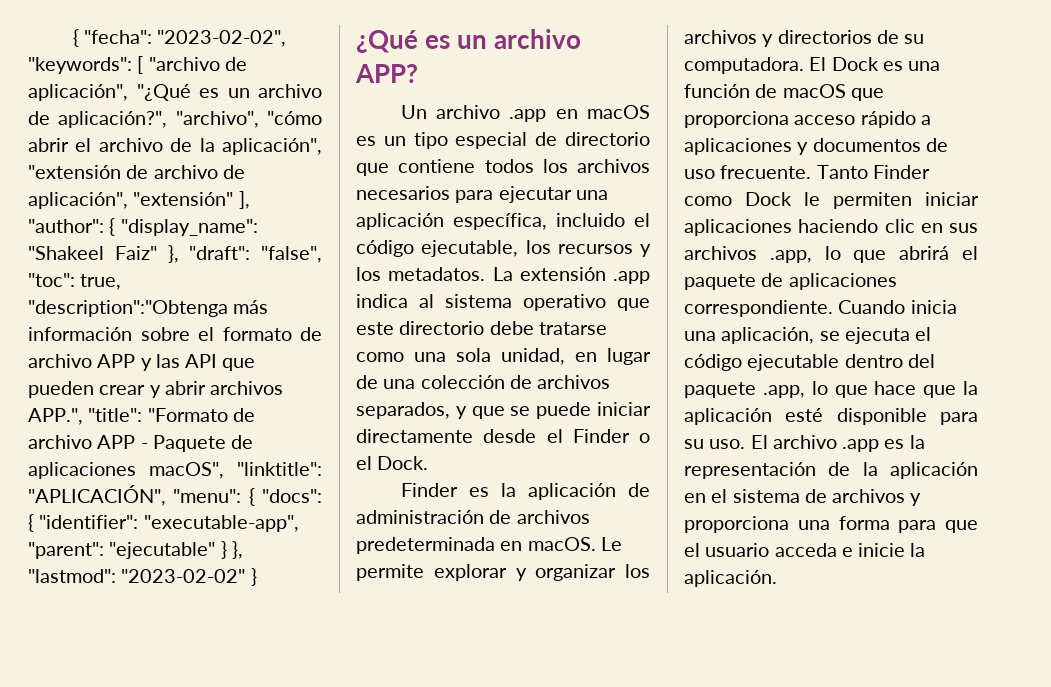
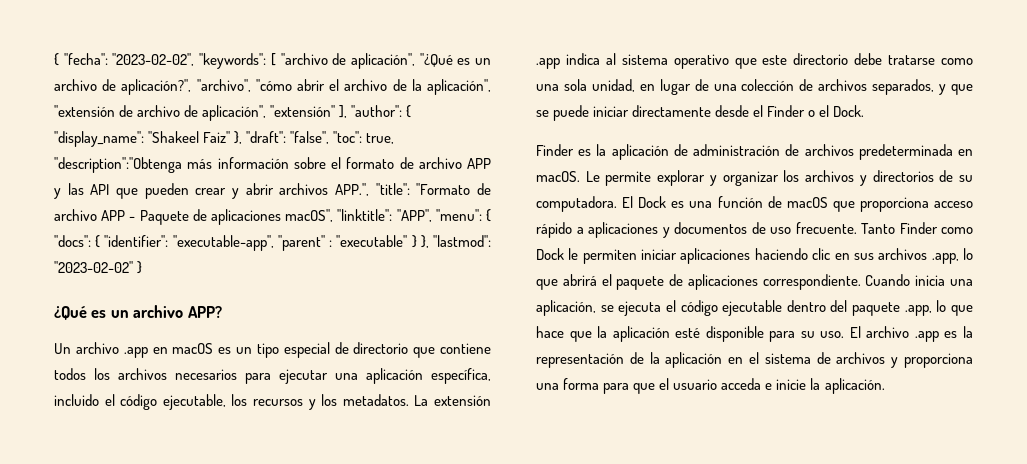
- "APLICACIÓN", "menu":
+ "APP", "menu":
- "executable-app", "parent": "ejecutable" } }, "lastmod":
+ "executable-app", "parent" : "executable" } }, "lastmod":

